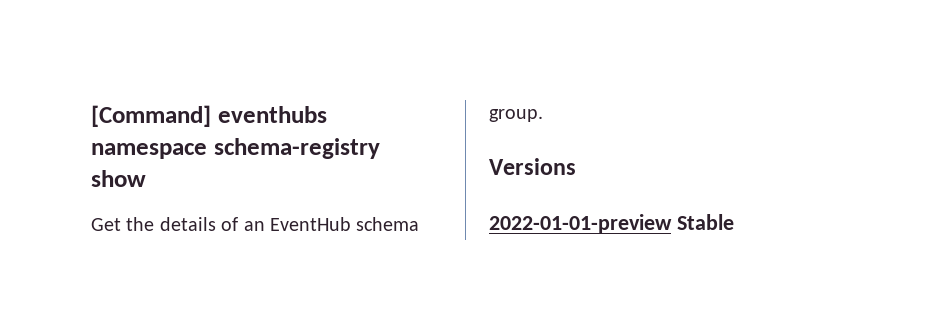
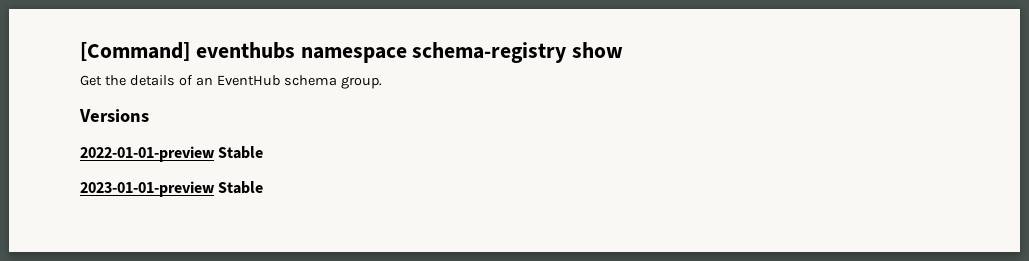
+ 2023-01-01-preview Stable

